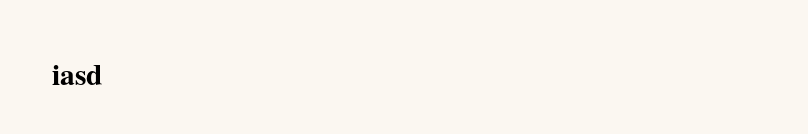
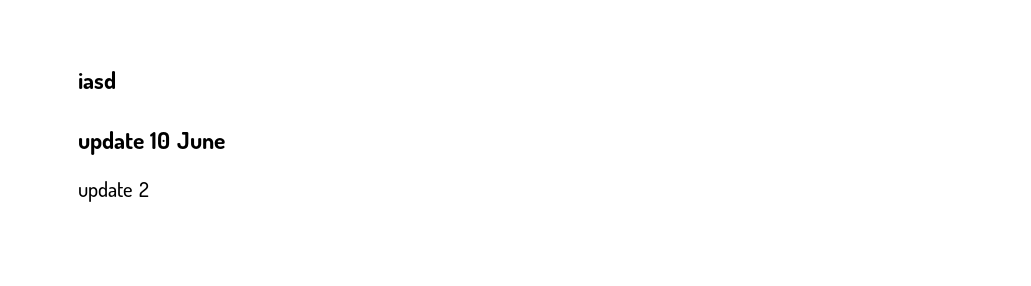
+ update 10 June
+ update 2

